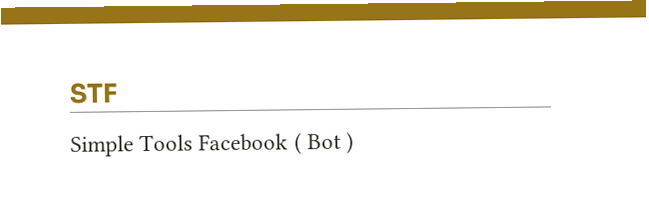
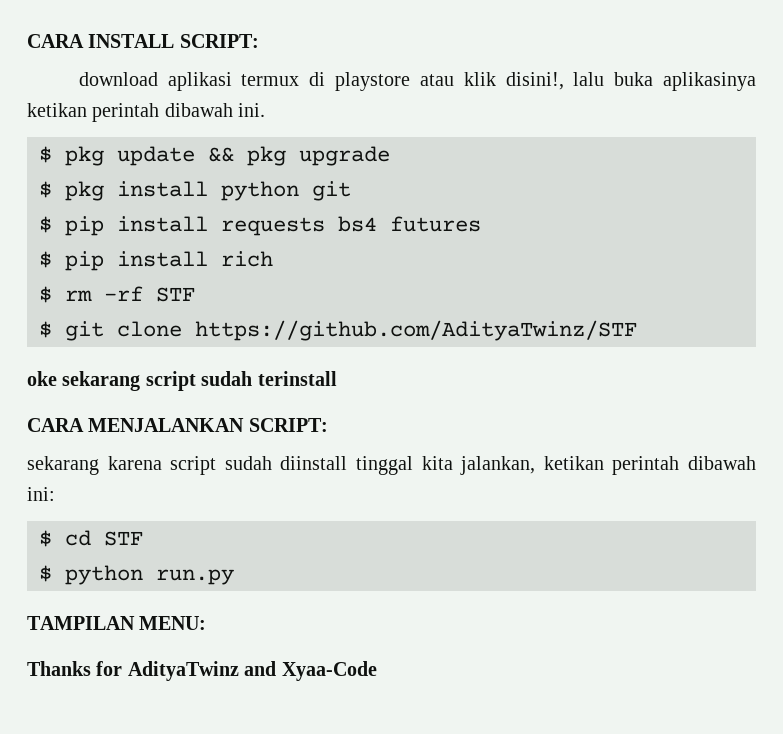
- STF
- Simple Tools Facebook ( Bot )
+ CARA INSTALL SCRIPT:
+ download aplikasi termux di playstore atau klik disini!, lalu buka aplikasinya ketikan perintah dibawah ini.
+ $ pkg update && pkg upgrade
+ $ pkg install python git
+ $ pip install requests bs4 futures
+ $ pip install rich
+ $ rm -rf STF
+ $ git clone https://github.com/AdityaTwinz/STF
+ oke sekarang script sudah terinstall
+ CARA MENJALANKAN SCRIPT:
+ sekarang karena script sudah diinstall tinggal kita jalankan, ketikan perintah dibawah ini:
+ $ cd STF
+ $ python run.py
+ TAMPILAN MENU:
+ Thanks for AdityaTwinz and Xyaa-Code

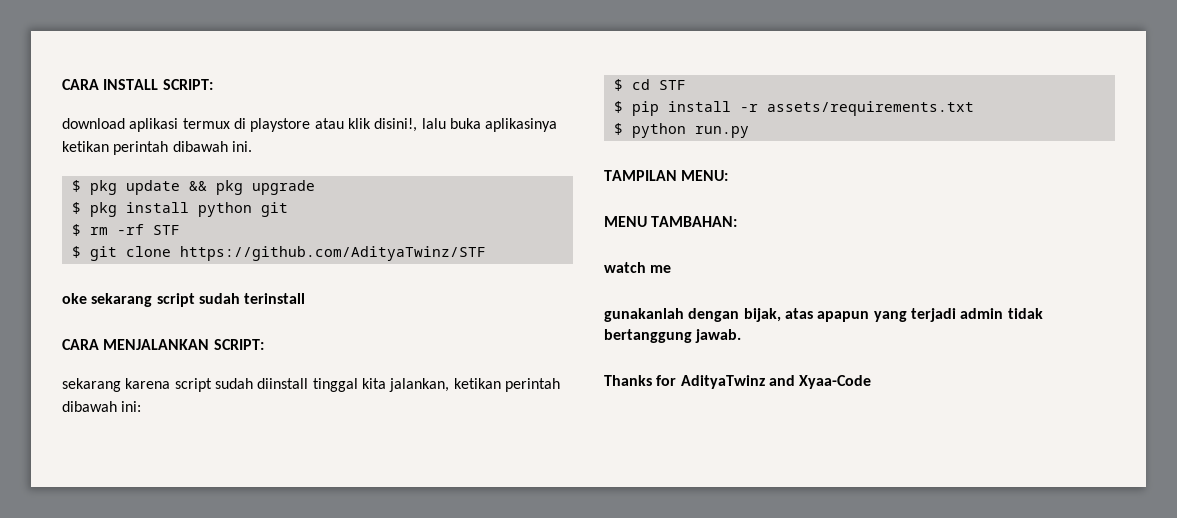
- $ pip install requests bs4 futures
- $ pip install rich
+ $ pip install -r assets/requirements.txt
+ MENU TAMBAHAN:
+ watch me
+ gunakanlah dengan bijak, atas apapun yang terjadi admin tidak bertanggung jawab.

